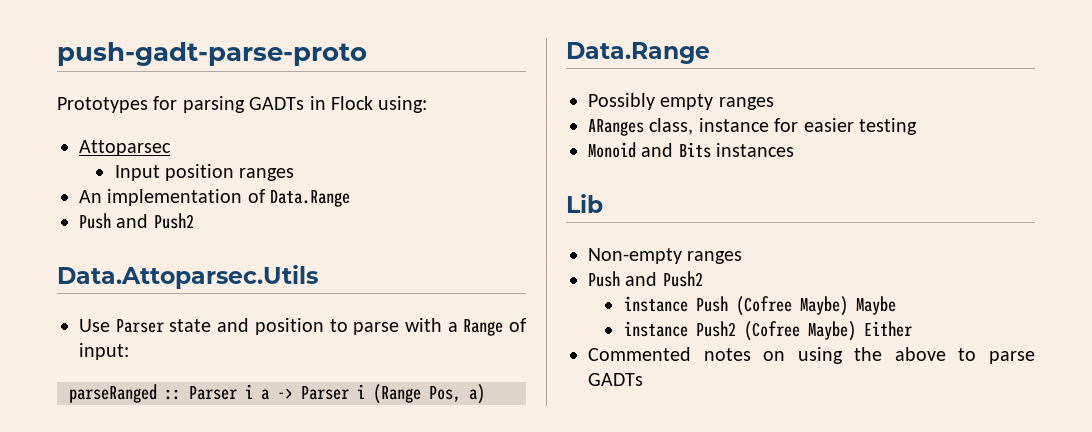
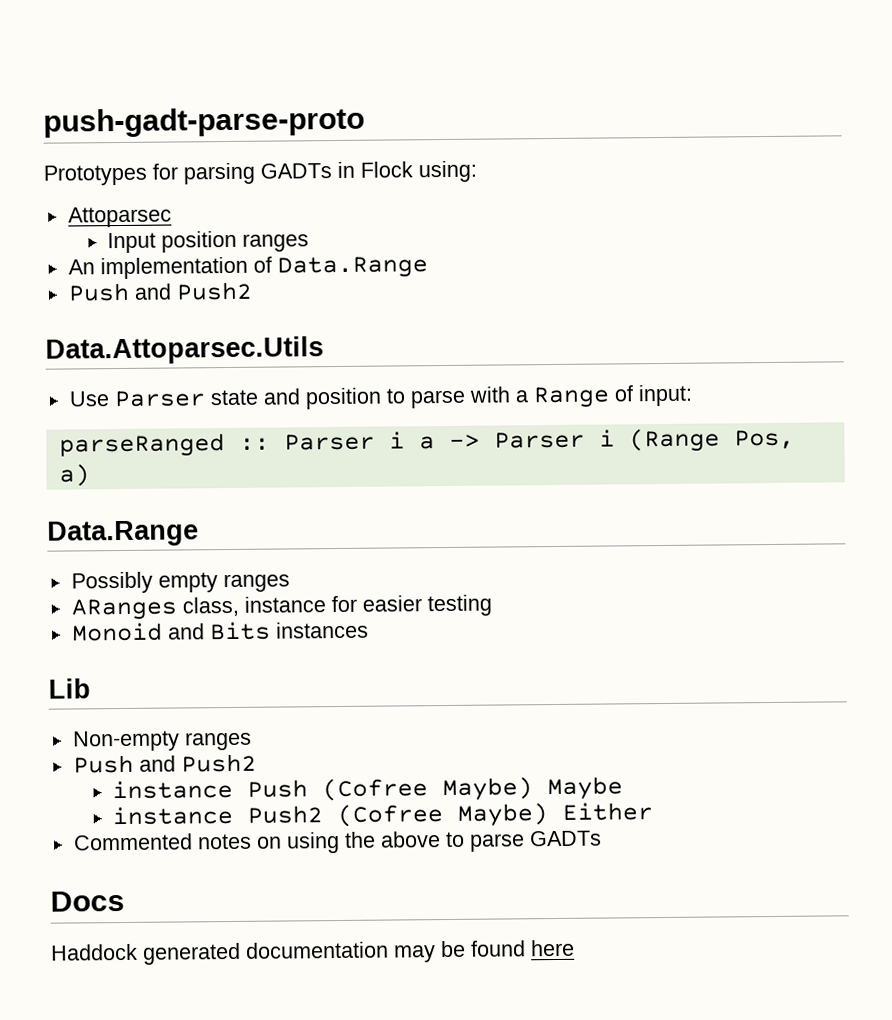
+ Docs
+ Haddock generated documentation may be found here

